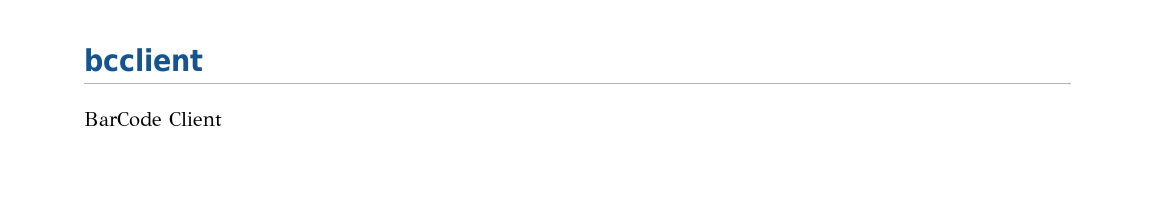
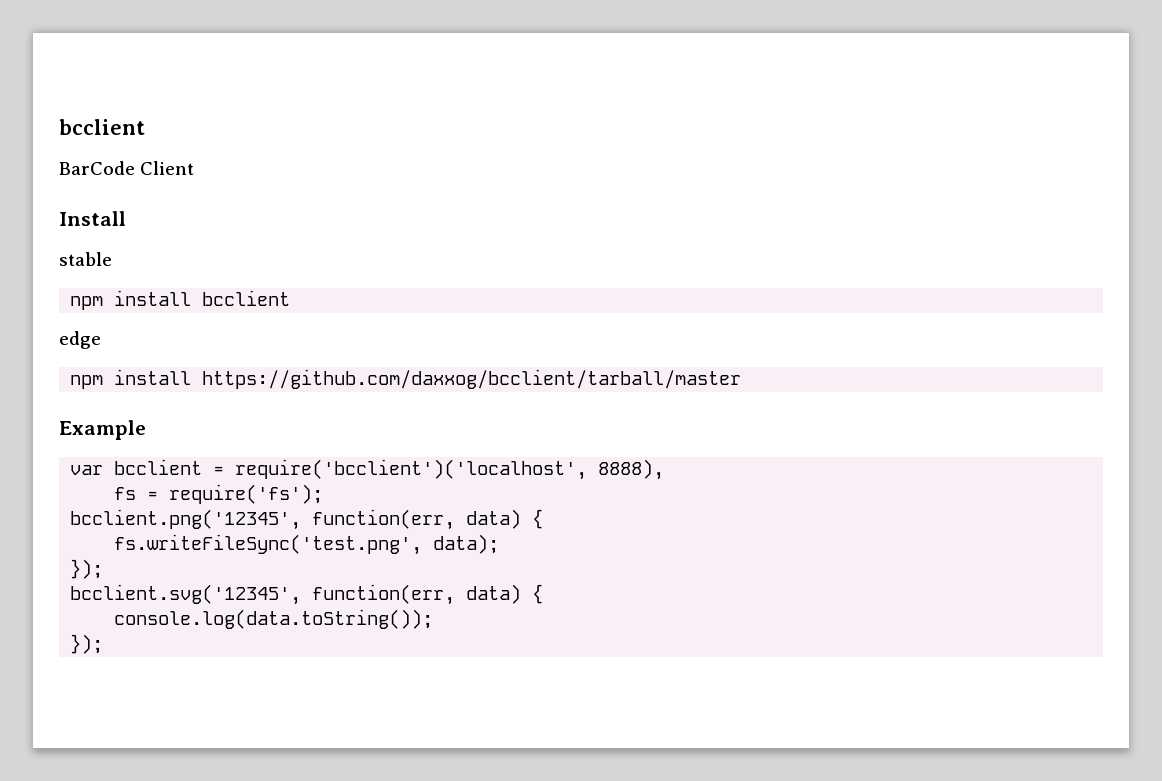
+ Install
+ stable
+ npm install bcclient
+ edge
+ npm install https://github.com/daxxog/bcclient/tarball/master
+ Example
+ var bcclient = require('bcclient')('localhost', 8888),
+ fs = require('fs');
+ bcclient.png('12345', function(err, data) {
+ fs.writeFileSync('test.png', data);
+ });
+ bcclient.svg('12345', function(err, data) {
+ console.log(data.toString());
+ });

